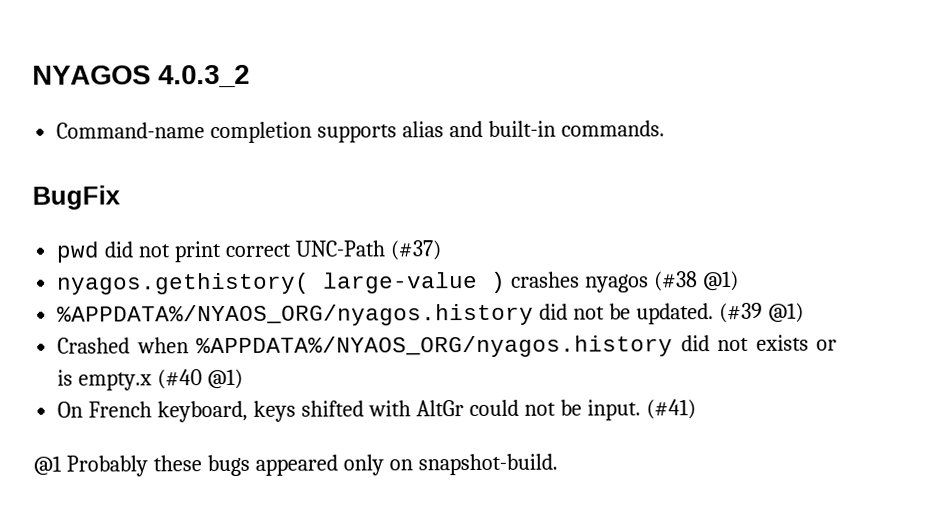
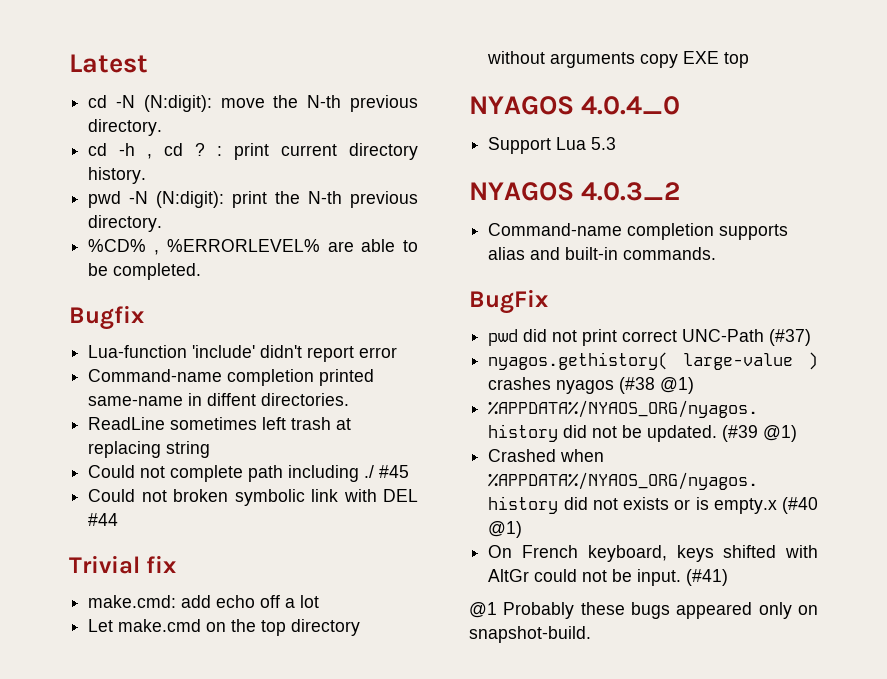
+ Latest
+ cd -N (N:digit): move the N-th previous directory.
+ cd -h , cd ? : print current directory history.
+ pwd -N (N:digit): print the N-th previous directory.
+ %CD% , %ERRORLEVEL% are able to be completed.
+ Bugfix
+ Lua-function 'include' didn't report error
+ Command-name completion printed same-name in diffent directories.
+ ReadLine sometimes left trash at replacing string
+ Could not complete path including ./ #45
+ Could not broken symbolic link with DEL #44
+ Trivial fix
+ make.cmd: add echo off a lot
+ Let make.cmd on the top directory without arguments copy EXE top
+ NYAGOS 4.0.4_0
+ Support Lua 5.3

